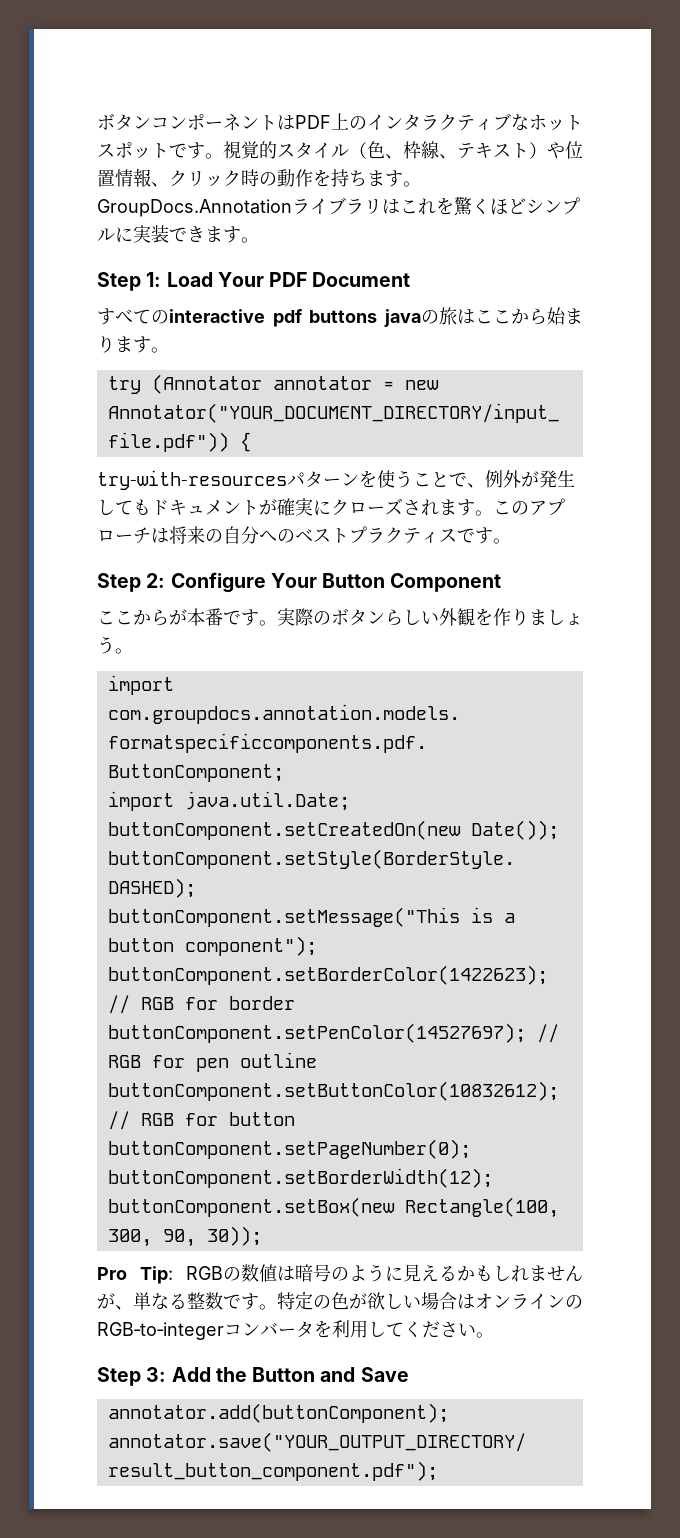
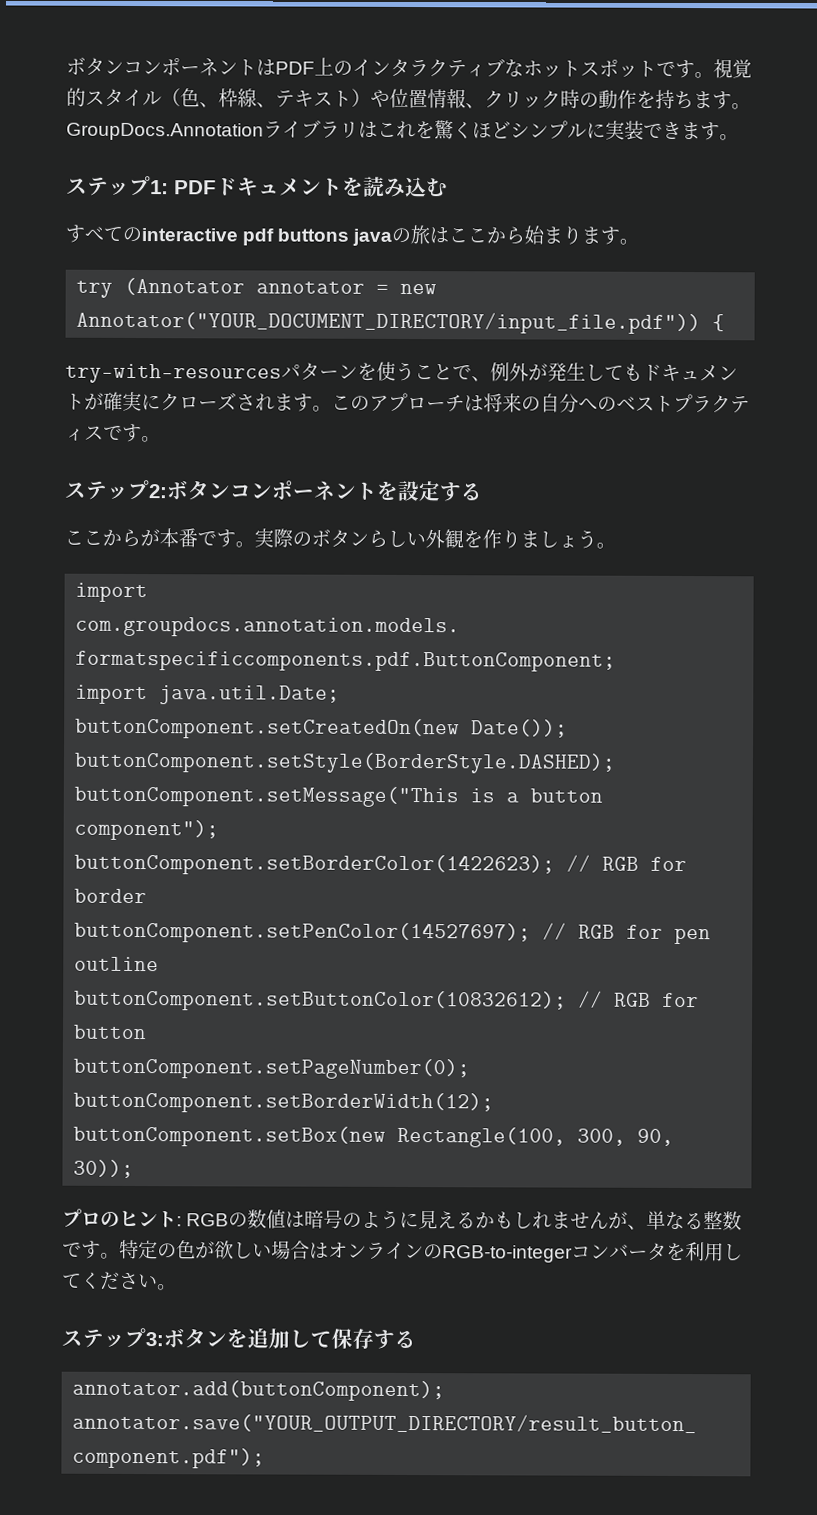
- Step 1: Load Your PDF Document
+ ステップ1: PDFドキュメントを読み込む
- Step 2: Configure Your Button Component
+ ステップ2:ボタンコンポーネントを設定する
- Pro Tip: RGBの数値は暗号のように見えるかもしれませんが、単なる整数です。
+ プロのヒント: RGBの数値は暗号のように見えるかもしれませんが、単なる整数です。
- Step 3: Add the Button and Save
+ ステップ3:ボタンを追加して保存する

